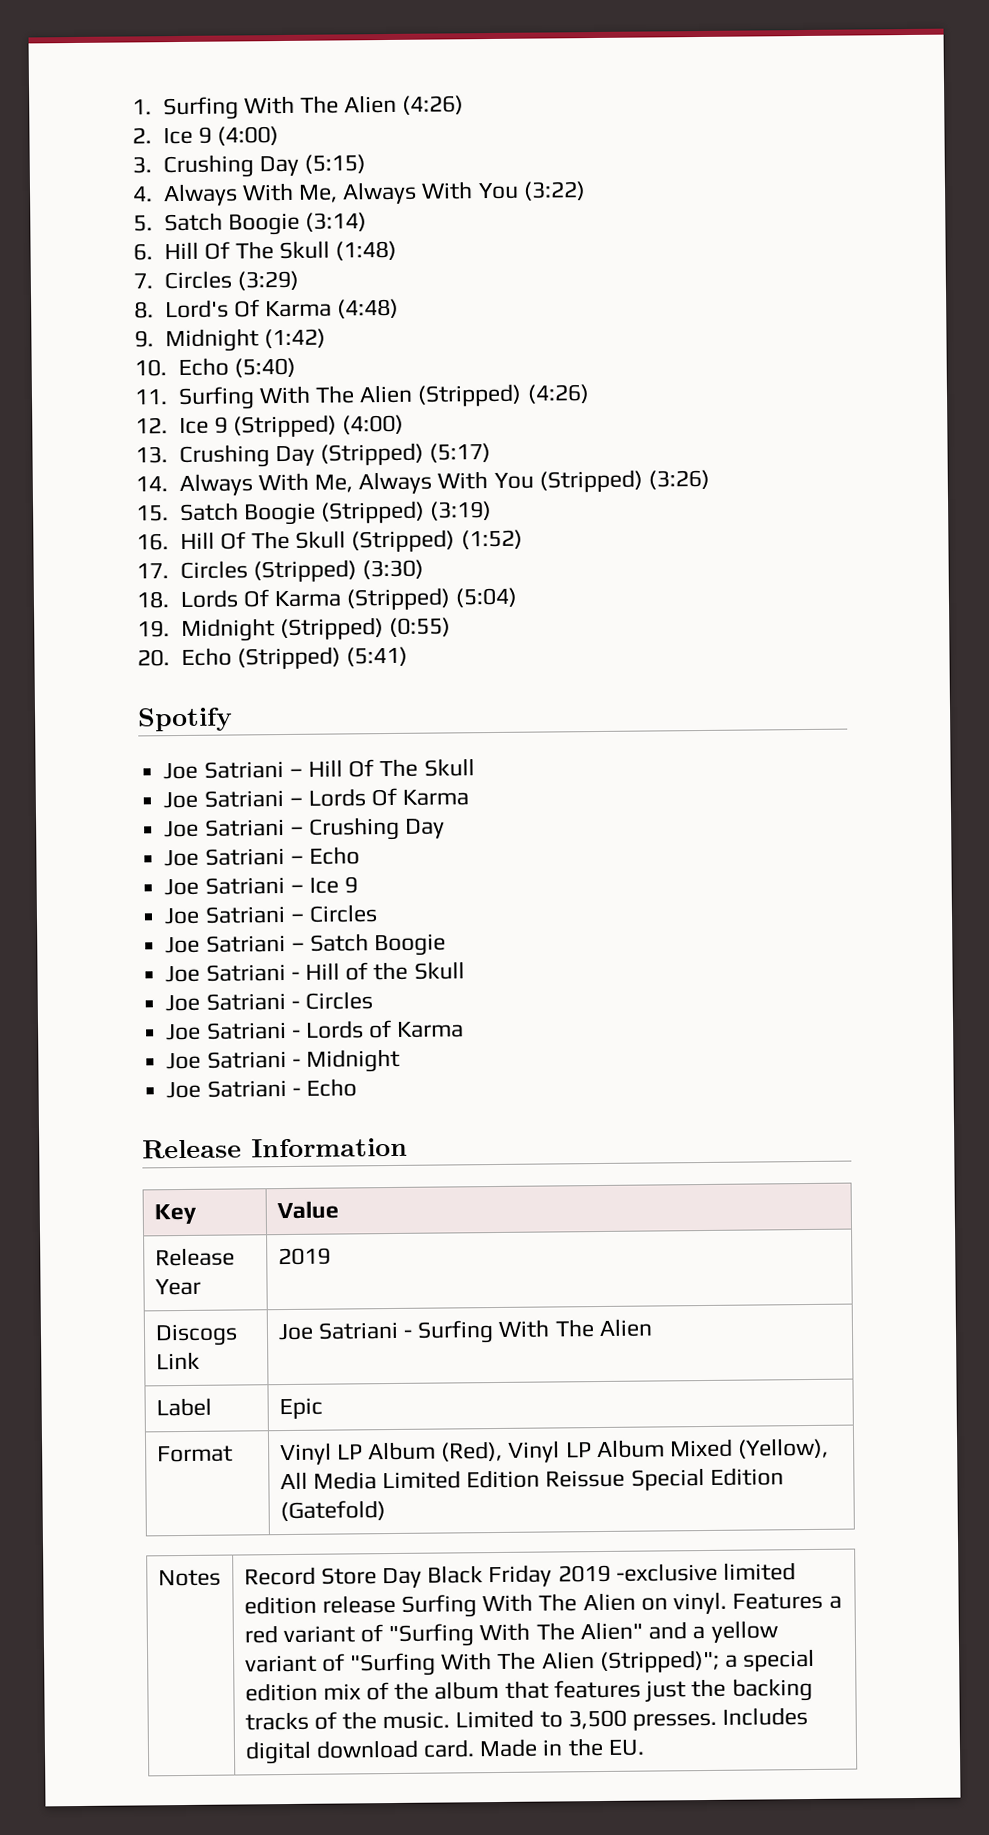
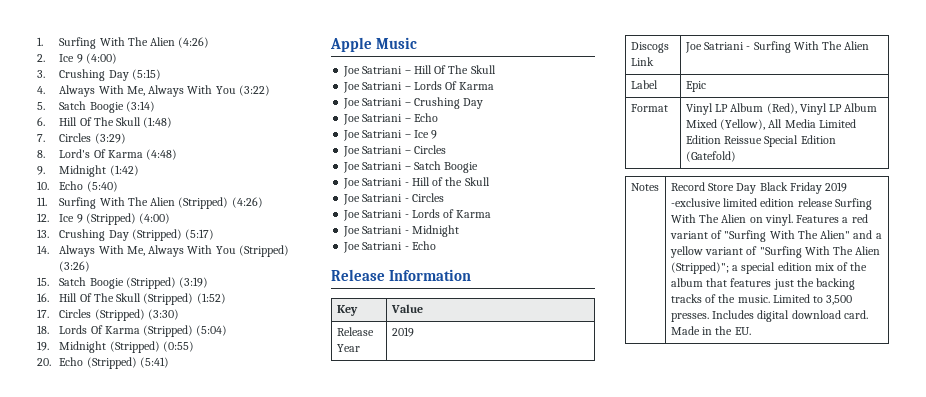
- Spotify
+ Apple Music

